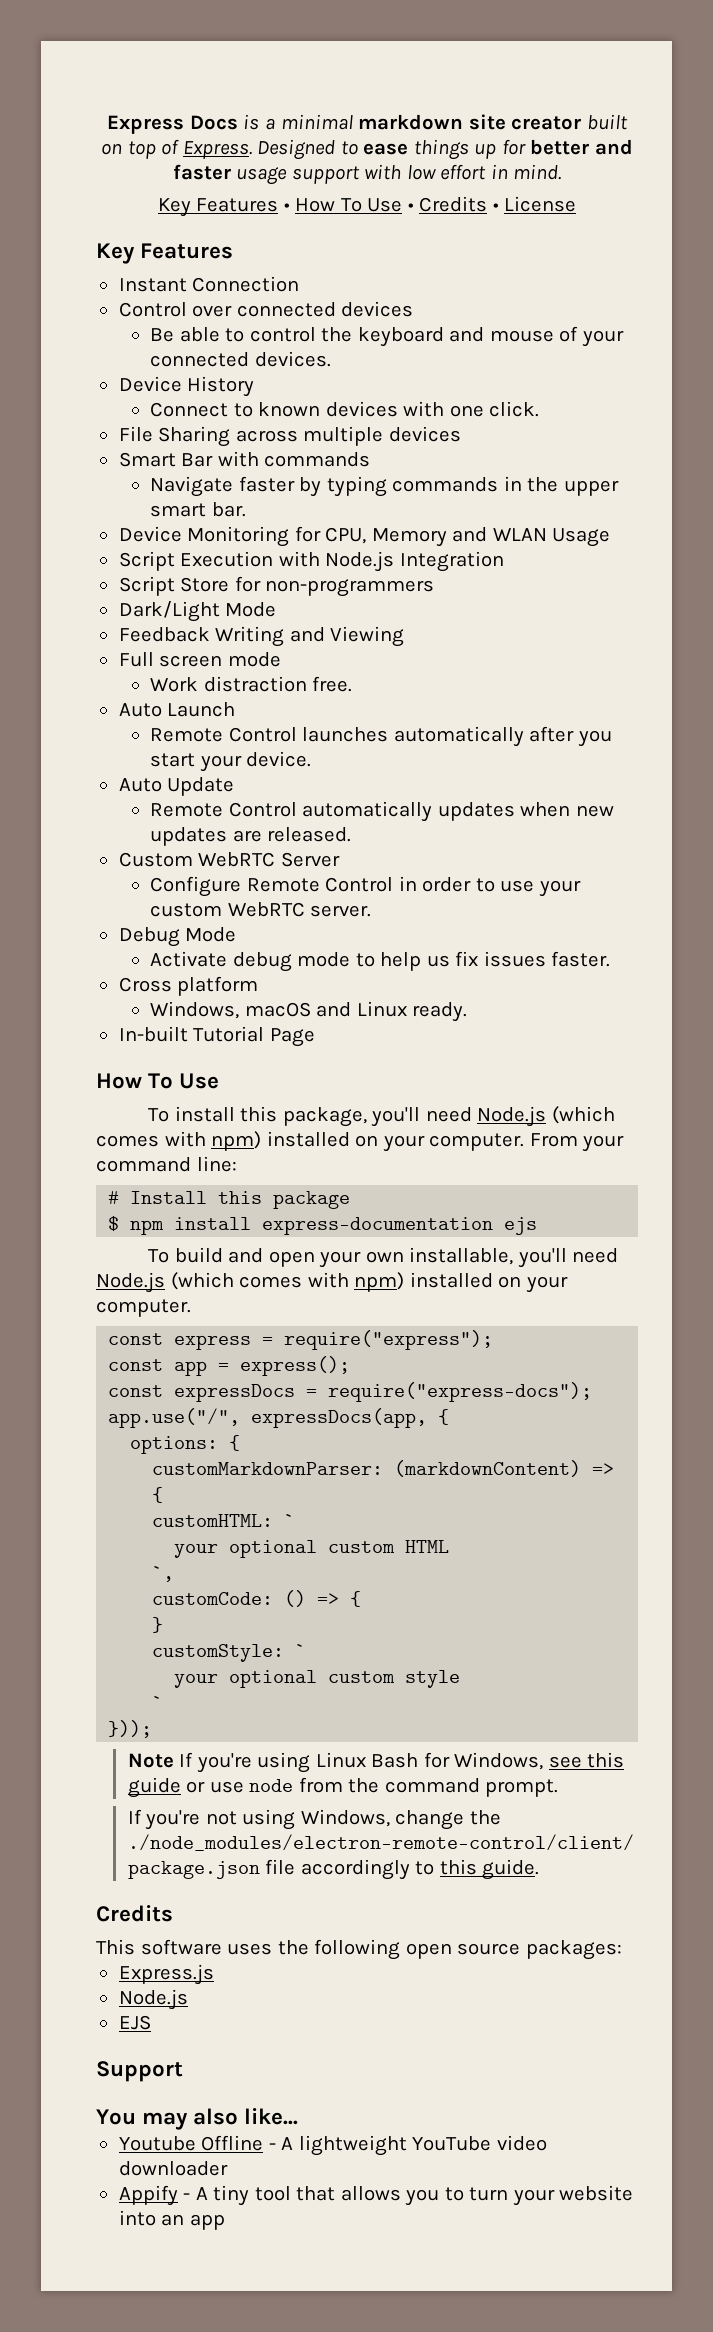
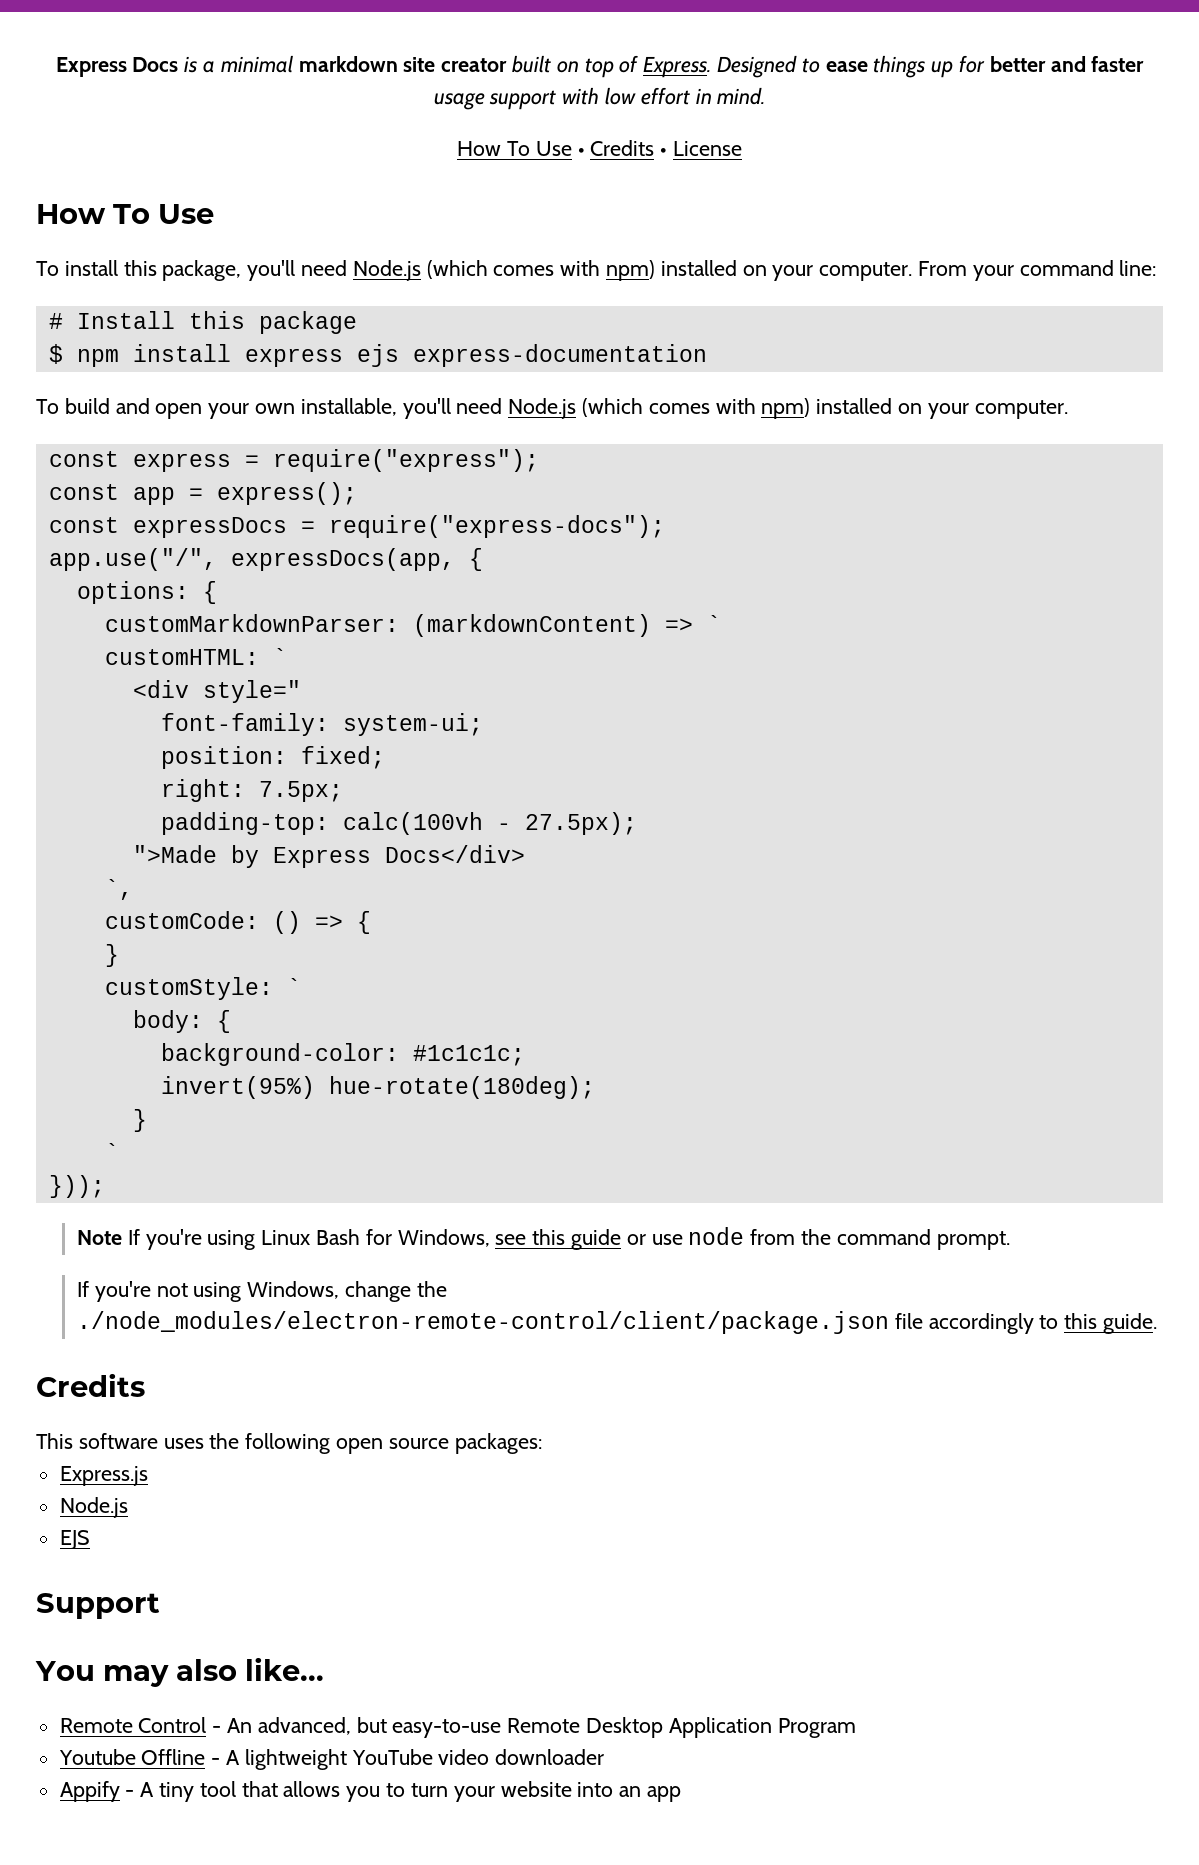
- Key Features • How To Use • Credits • License
- Key Features
- Instant Connection
- Control over connected devices
- Be able to control the keyboard and mouse of your connected devices.
- Device History
- Connect to known devices with one click.
- File Sharing across multiple devices
- Smart Bar with commands
- Navigate faster by typing commands in the upper smart bar.
- Device Monitoring for CPU, Memory and WLAN Usage
- Script Execution with Node.js Integration
- Script Store for non-programmers
- Dark/Light Mode
- Feedback Writing and Viewing
- Full screen mode
- Work distraction free.
- Auto Launch
- Remote Control launches automatically after you start your device.
- Auto Update
- Remote Control automatically updates when new updates are released.
- Custom WebRTC Server
- Configure Remote Control in order to use your custom WebRTC server.
- Debug Mode
- Activate debug mode to help us fix issues faster.
- Cross platform
- Windows, macOS and Linux ready.
- In-built Tutorial Page
+ How To Use • Credits • License
- $ npm install express-documentation ejs
+ $ npm install express ejs express-documentation
- customMarkdownParser: (markdownContent) => {
+ customMarkdownParser: (markdownContent) => `
- your optional custom HTML
+ <div style="
+ font-family: system-ui;
+ position: fixed;
+ right: 7.5px;
+ padding-top: calc(100vh - 27.5px);
+ ">Made by Express Docs</div>
- your optional custom style
+ body: {
+ background-color: #1c1c1c;
+ invert(95%) hue-rotate(180deg);
+ }
+ Remote Control - An advanced, but easy-to-use Remote Desktop Application Program

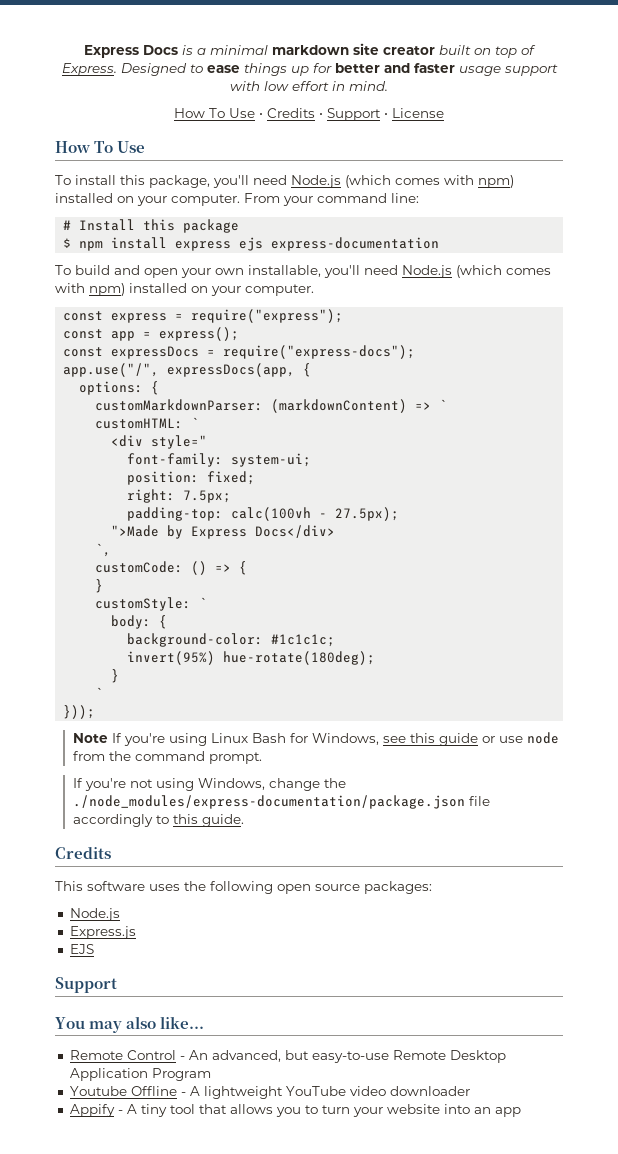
- How To Use • Credits • License
+ How To Use • Credits • Support • License
- If you're not using Windows, change the ./node_modules/electron-remote-control/client/package.json file accordingly to this guide.
+ If you're not using Windows, change the ./node_modules/express-documentation/package.json file accordingly to this guide.
  This software uses the following open source packages:
+ Node.js
  Express.js
- Node.js

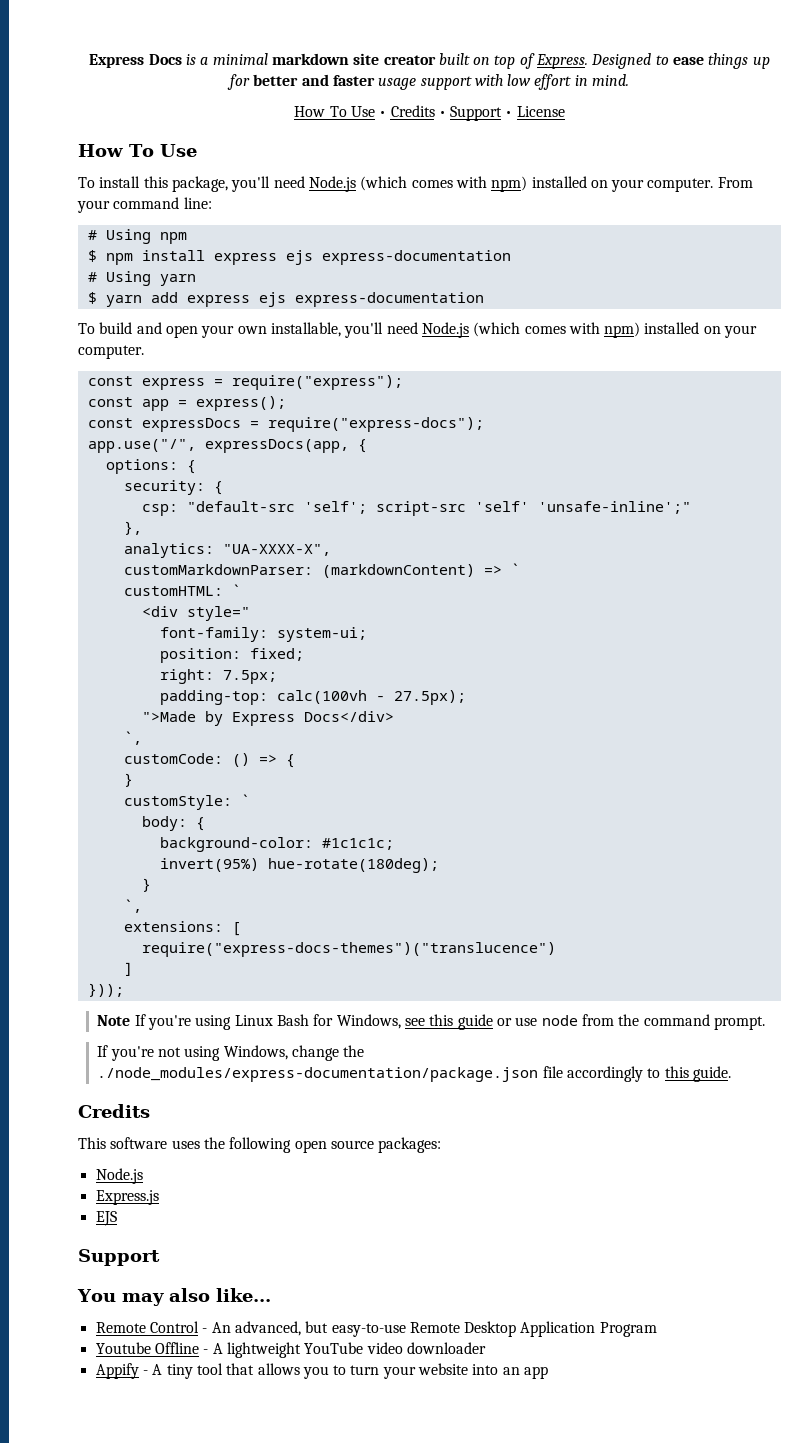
- # Install this package
+ # Using npm
+ # Using yarn
+ $ yarn add express ejs express-documentation
+ security: {
+ csp: "default-src 'self'; script-src 'self' 'unsafe-inline';"
+ },
+ analytics: "UA-XXXX-X",
  invert(95%) hue-rotate(180deg);
  }
- `
+ `,
+ extensions: [
+ require("express-docs-themes")("translucence")
+ ]

